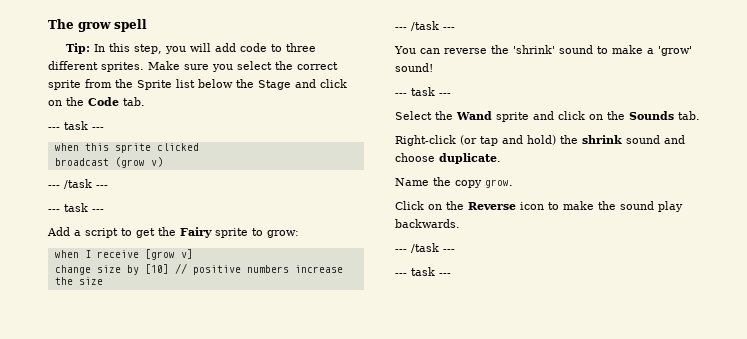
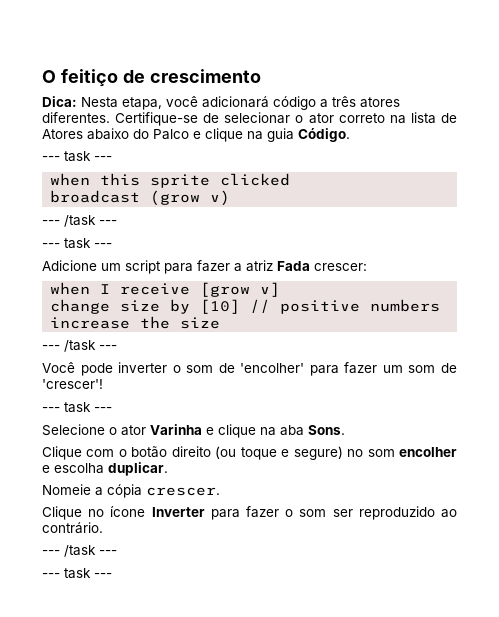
- The grow spell
- Tip: In this step, you will add code to three different sprites. Make sure you select the correct sprite from the Sprite list below the Stage and click on the Code tab.
+ O feitiço de crescimento
+ Dica: Nesta etapa, você adicionará código a três atores diferentes. Certifique-se de selecionar o ator correto na lista de Atores abaixo do Palco e clique na guia Código.
- Add a script to get the Fairy sprite to grow:
+ Adicione um script para fazer a atriz Fada crescer:
- You can reverse the 'shrink' sound to make a 'grow' sound!
+ Você pode inverter o som de 'encolher' para fazer um som de 'crescer'!
  --- task ---
- Select the Wand sprite and click on the Sounds tab.
- Right-click (or tap and hold) the shrink sound and choose duplicate.
- Name the copy grow.
- Click on the Reverse icon to make the sound play backwards.
+ Selecione o ator Varinha e clique na aba Sons.
+ Clique com o botão direito (ou toque e segure) no som encolher e escolha duplicar.
+ Nomeie a cópia crescer.
+ Clique no ícone Inverter para fazer o som ser reproduzido ao contrário.

